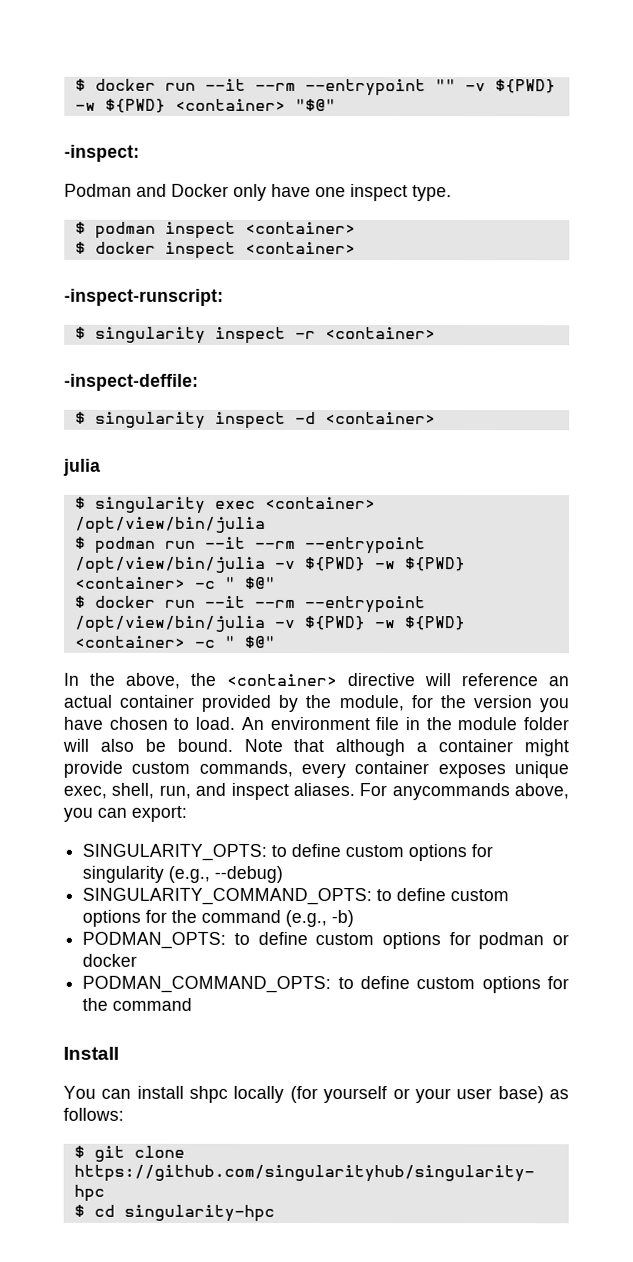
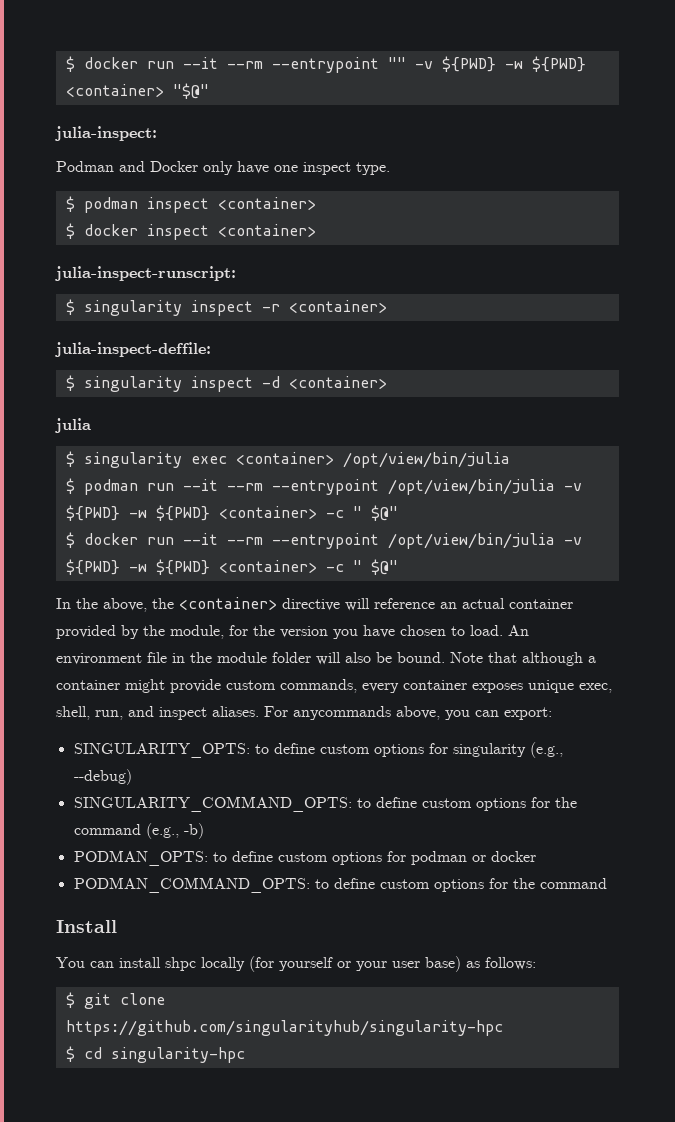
- -inspect:
+ julia-inspect:
- -inspect-runscript:
+ julia-inspect-runscript:
- -inspect-deffile:
+ julia-inspect-deffile:

